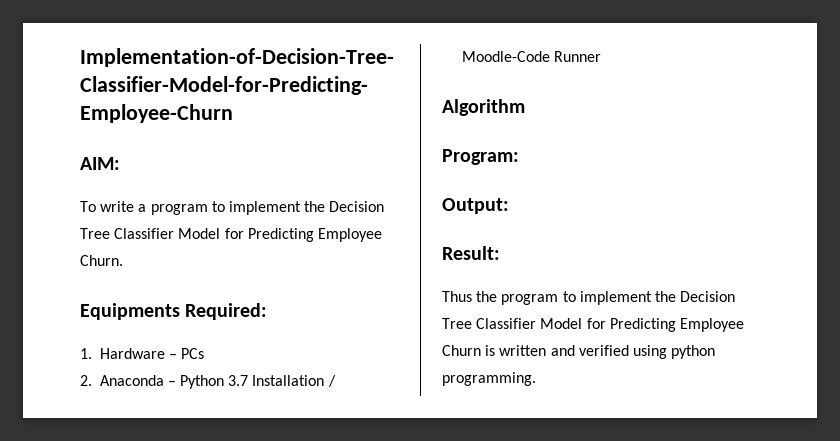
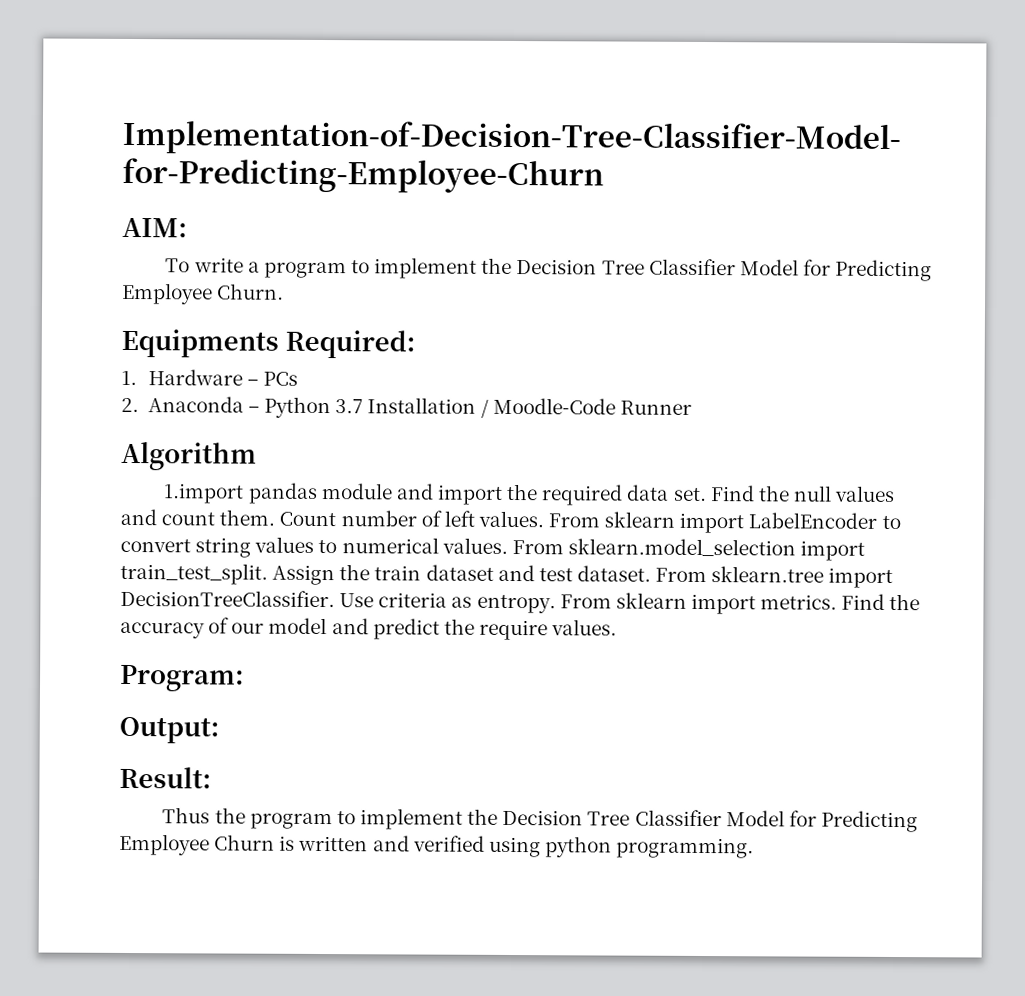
+ 1.import pandas module and import the required data set. Find the null values and count them. Count number of left values. From sklearn import LabelEncoder to convert string values to numerical values. From sklearn.model_selection import train_test_split. Assign the train dataset and test dataset. From sklearn.tree import DecisionTreeClassifier. Use criteria as entropy. From sklearn import metrics. Find the accuracy of our model and predict the require values.

